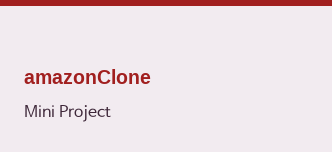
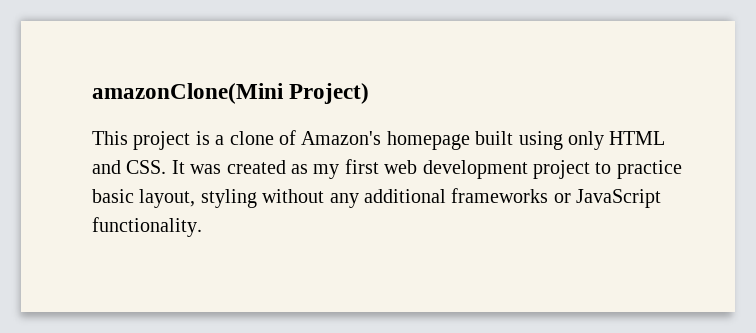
- amazonClone
- Mini Project
+ amazonClone(Mini Project)
+ This project is a clone of Amazon's homepage built using only HTML and CSS. It was created as my first web development project to practice basic layout, styling without any additional frameworks or JavaScript functionality.

